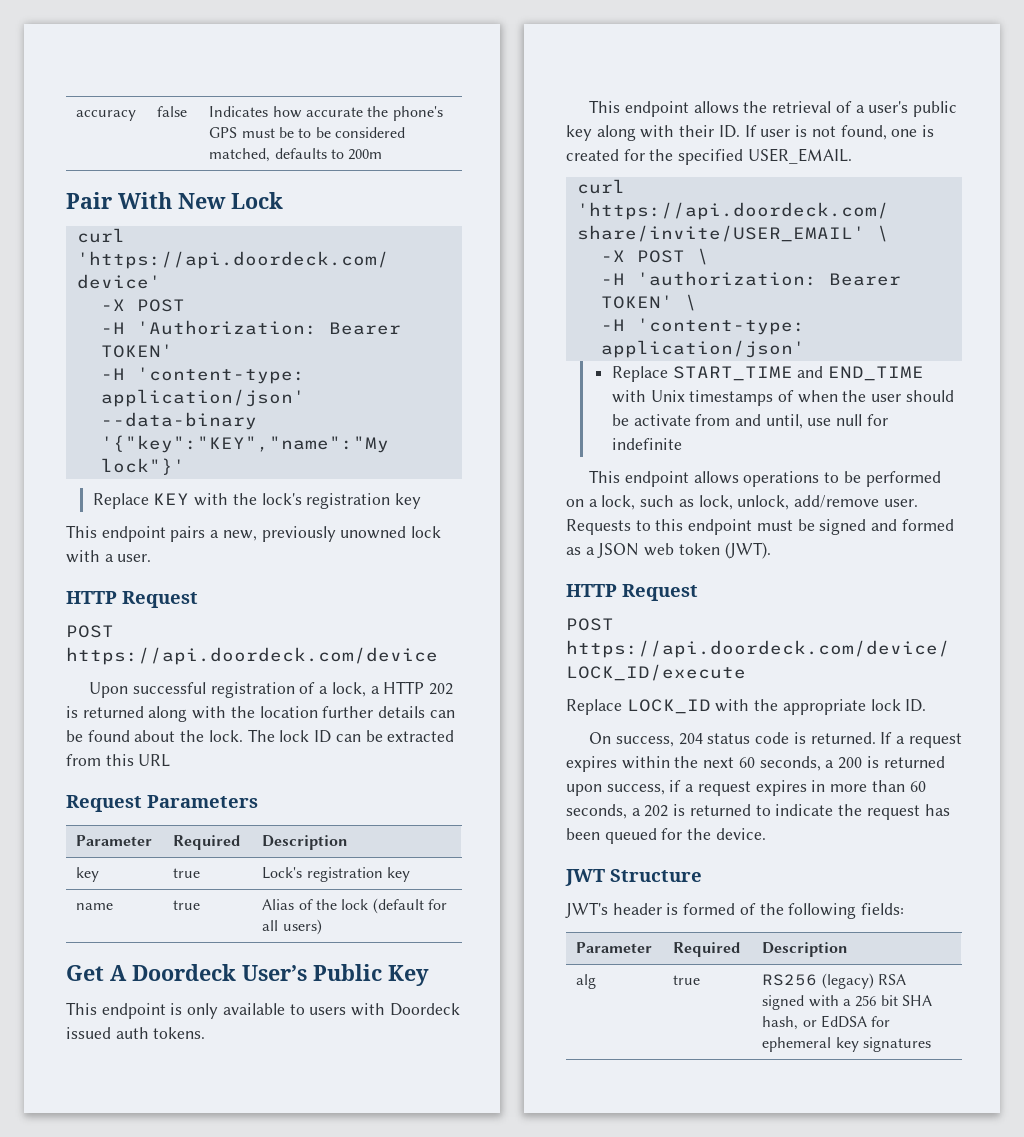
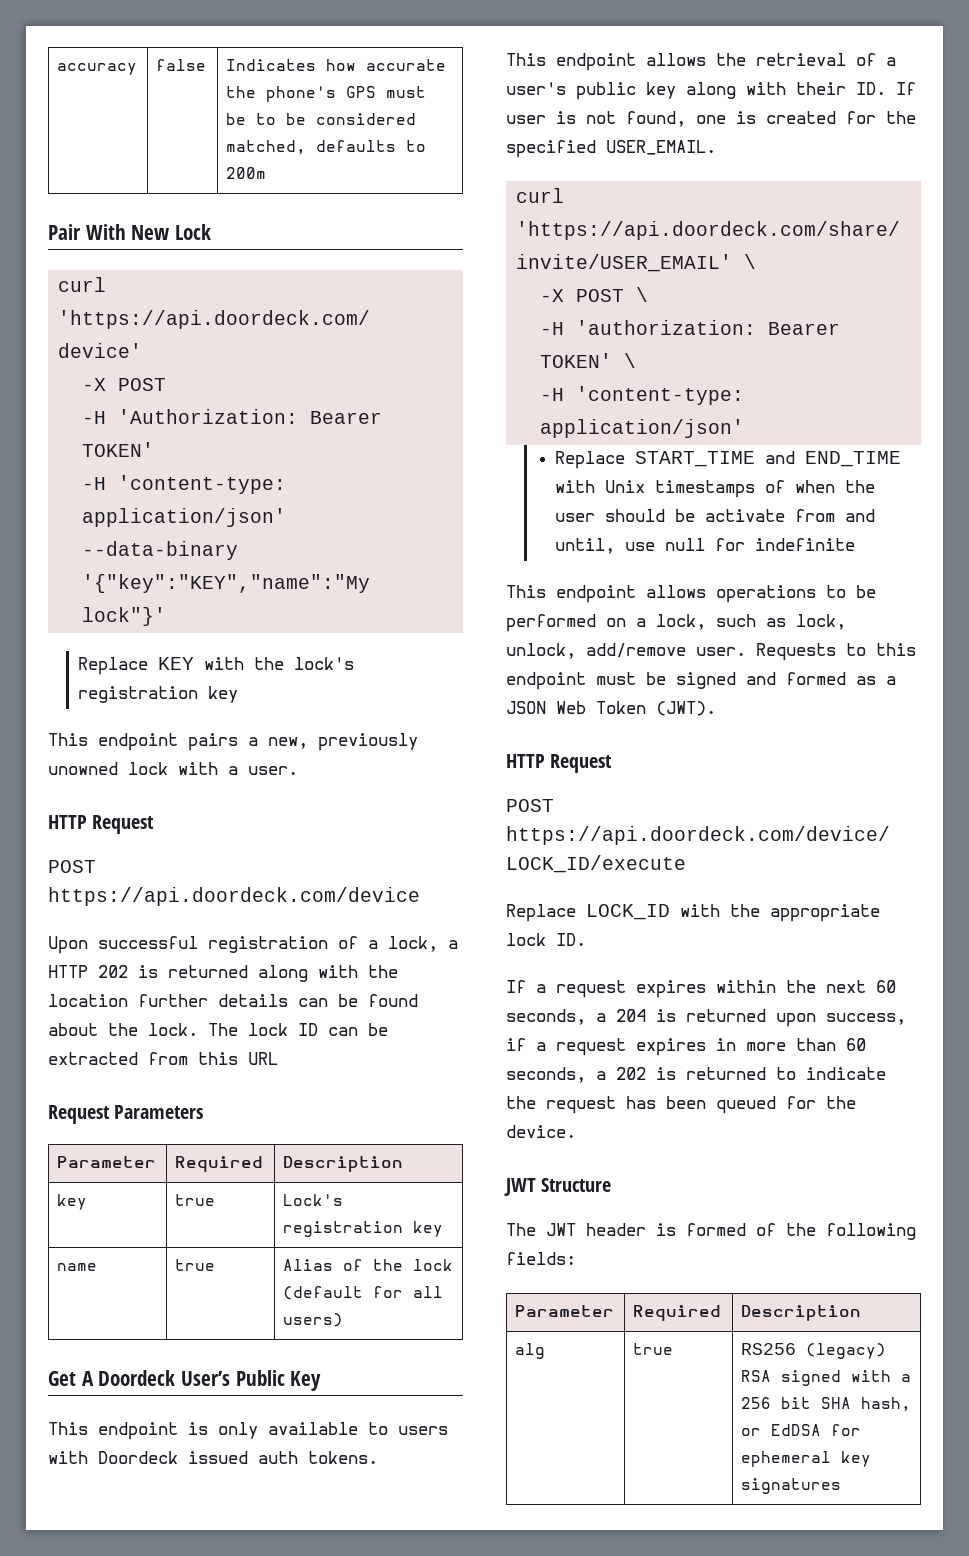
- Requests to this endpoint must be signed and formed as a JSON web token (JWT).
+ Requests to this endpoint must be signed and formed as a JSON Web Token (JWT).
- On success, 204 status code is returned. If a request expires within the next 60 seconds, a 200 is returned upon success, if a request expires in more than 60 seconds, a 202 is returned to indicate the request has been queued for the device.
+ If a request expires within the next 60 seconds, a 204 is returned upon success, if a request expires in more than 60 seconds, a 202 is returned to indicate the request has been queued for the device.
- JWT's header is formed of the following fields:
+ The JWT header is formed of the following fields:

